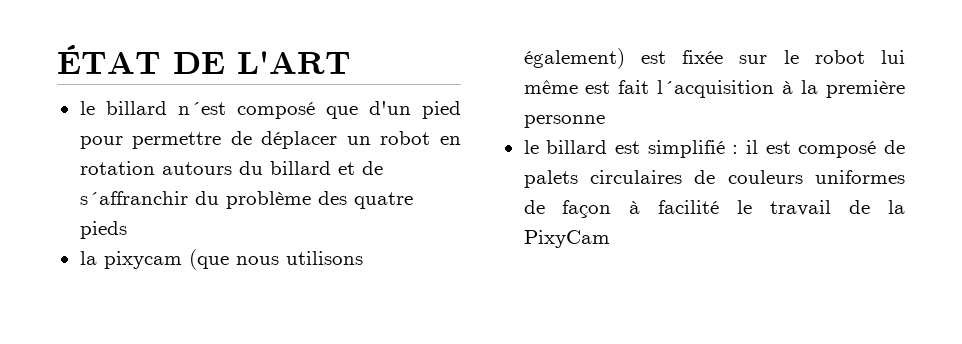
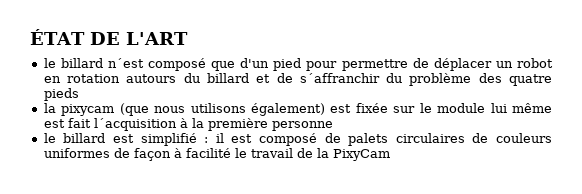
- la pixycam (que nous utilisons également) est fixée sur le robot lui même est fait l´acquisition à la première personne
+ la pixycam (que nous utilisons également) est fixée sur le module lui même est fait l´acquisition à la première personne

